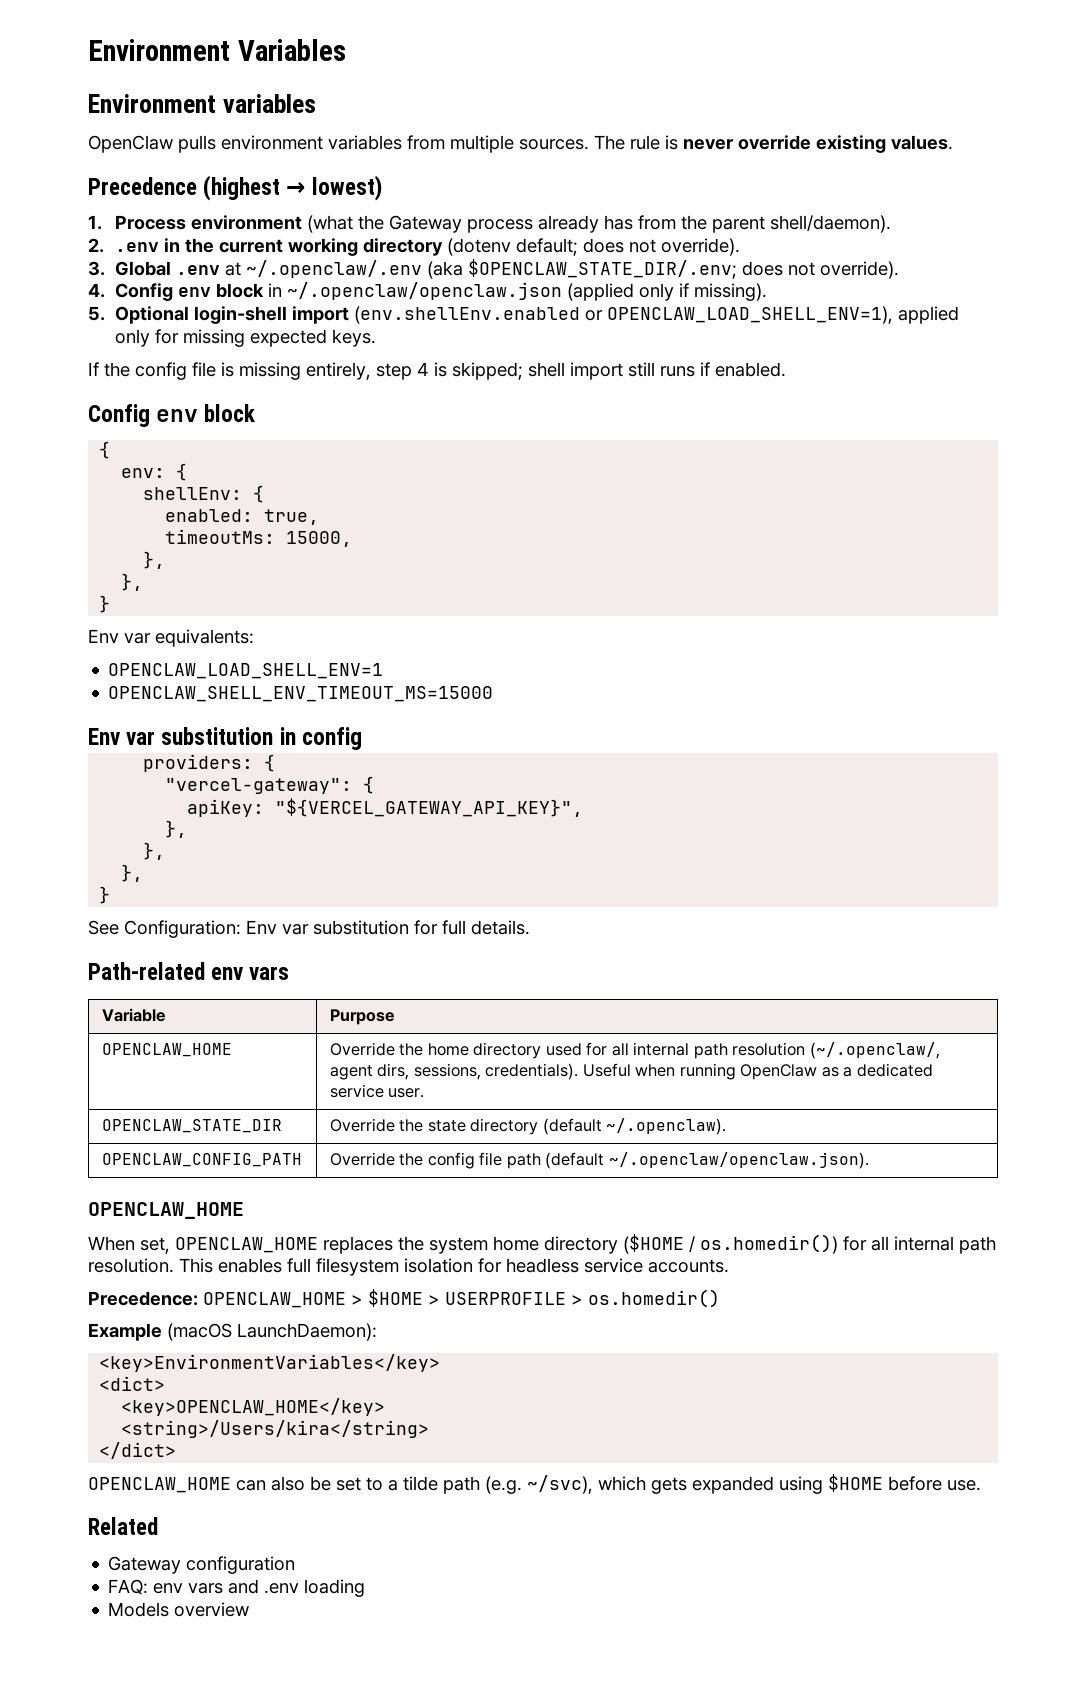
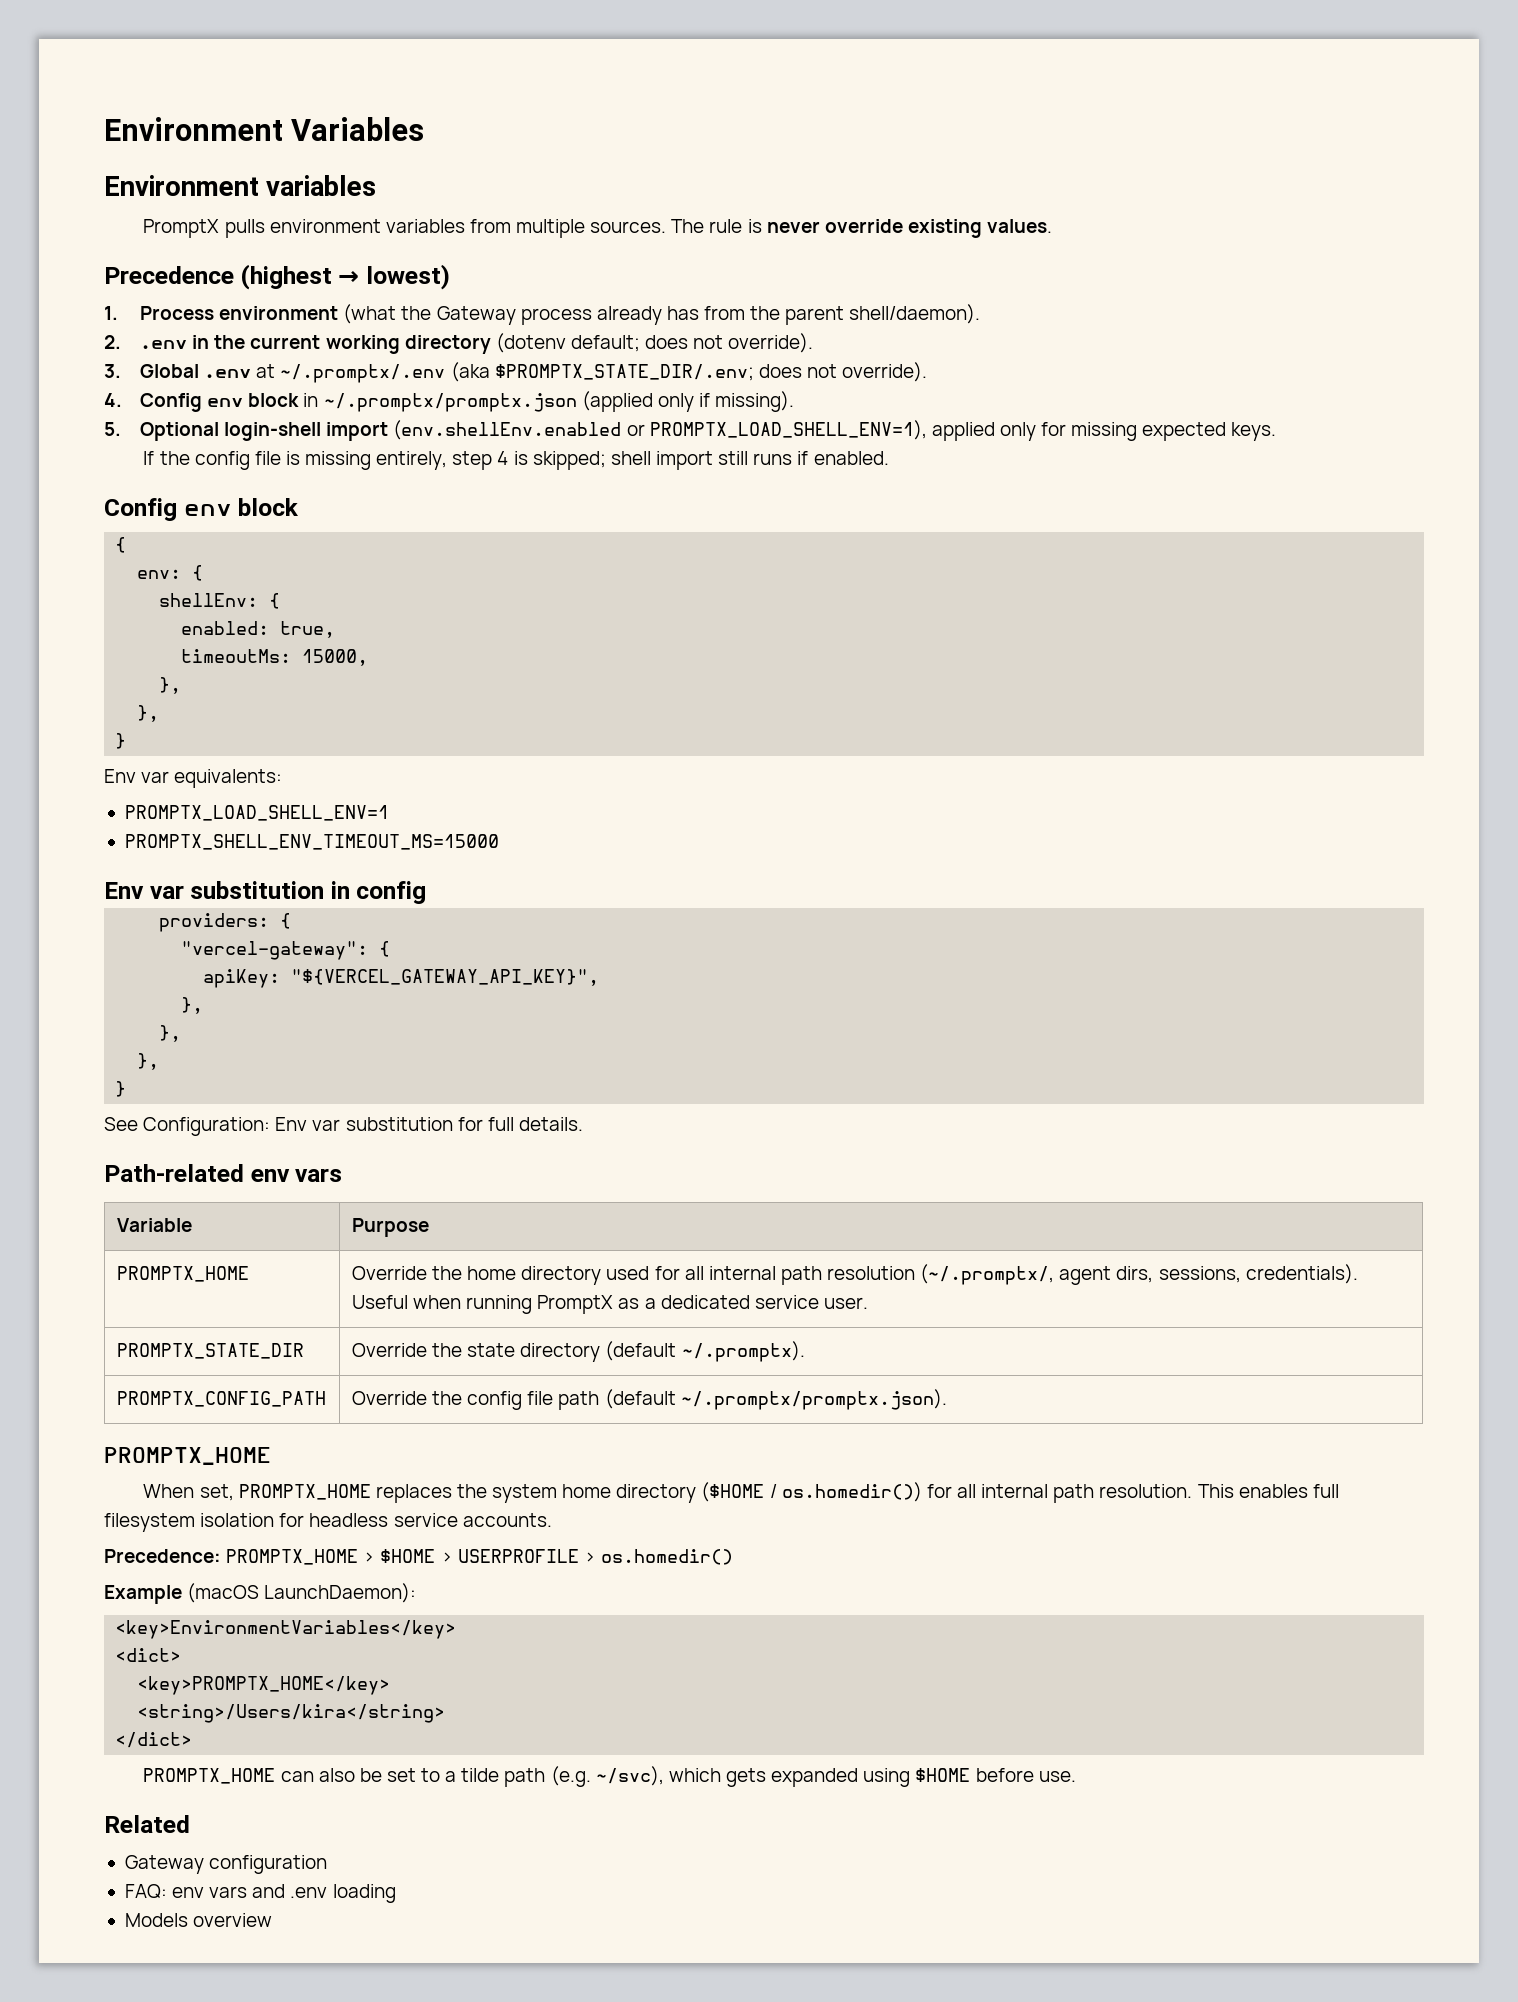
- OpenClaw pulls environment variables from multiple sources.
+ PromptX pulls environment variables from multiple sources.
- 3. Global .env at ~/.openclaw/.env (aka $OPENCLAW_STATE_DIR/.env; does not override).
+ 3. Global .env at ~/.promptx/.env (aka $PROMPTX_STATE_DIR/.env; does not override).
- 4. Config env block in ~/.openclaw/openclaw.json (applied only if missing).
+ 4. Config env block in ~/.promptx/promptx.json (applied only if missing).
- 5. Optional login-shell import (env.shellEnv.enabled or OPENCLAW_LOAD_SHELL_ENV=1), applied only for missing expected keys.
+ 5. Optional login-shell import (env.shellEnv.enabled or PROMPTX_LOAD_SHELL_ENV=1), applied only for missing expected keys.
- OPENCLAW_LOAD_SHELL_ENV=1
- OPENCLAW_SHELL_ENV_TIMEOUT_MS=15000
+ PROMPTX_LOAD_SHELL_ENV=1
+ PROMPTX_SHELL_ENV_TIMEOUT_MS=15000
- OPENCLAW_HOME | Override the home directory used for all internal path resolution (~/.openclaw/, agent dirs, sessions, credentials). Useful when running OpenClaw as a dedicated service user.
+ PROMPTX_HOME | Override the home directory used for all internal path resolution (~/.promptx/, agent dirs, sessions, credentials). Useful when running PromptX as a dedicated service user.
- OPENCLAW_STATE_DIR | Override the state directory (default ~/.openclaw).
- OPENCLAW_CONFIG_PATH | Override the config file path (default ~/.openclaw/openclaw.json).
- OPENCLAW_HOME
+ PROMPTX_STATE_DIR | Override the state directory (default ~/.promptx).
+ PROMPTX_CONFIG_PATH | Override the config file path (default ~/.promptx/promptx.json).
+ PROMPTX_HOME
- When set, OPENCLAW_HOME replaces the system home directory ($HOME / os.homedir()) for all internal path resolution.
+ When set, PROMPTX_HOME replaces the system home directory ($HOME / os.homedir()) for all internal path resolution.
- Precedence: OPENCLAW_HOME > $HOME > USERPROFILE > os.homedir()
+ Precedence: PROMPTX_HOME > $HOME > USERPROFILE > os.homedir()
- <key>OPENCLAW_HOME</key>
+ <key>PROMPTX_HOME</key>
- OPENCLAW_HOME can also be set to a tilde path (e.g. ~/svc), which gets expanded using $HOME before use.
+ PROMPTX_HOME can also be set to a tilde path (e.g. ~/svc), which gets expanded using $HOME before use.

